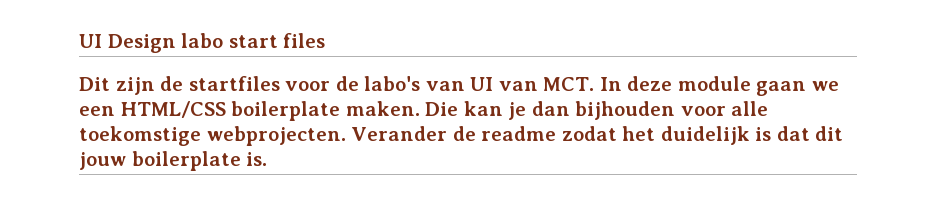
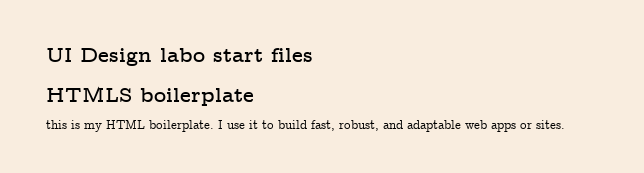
- Dit zijn de startfiles voor de labo's van UI van MCT. In deze module gaan we een HTML/CSS boilerplate maken. Die kan je dan bijhouden voor alle toekomstige webprojecten. Verander de readme zodat het duidelijk is dat dit jouw boilerplate is.
+ HTMLS boilerplate
+ this is my HTML boilerplate. I use it to build fast, robust, and adaptable web apps or sites.

